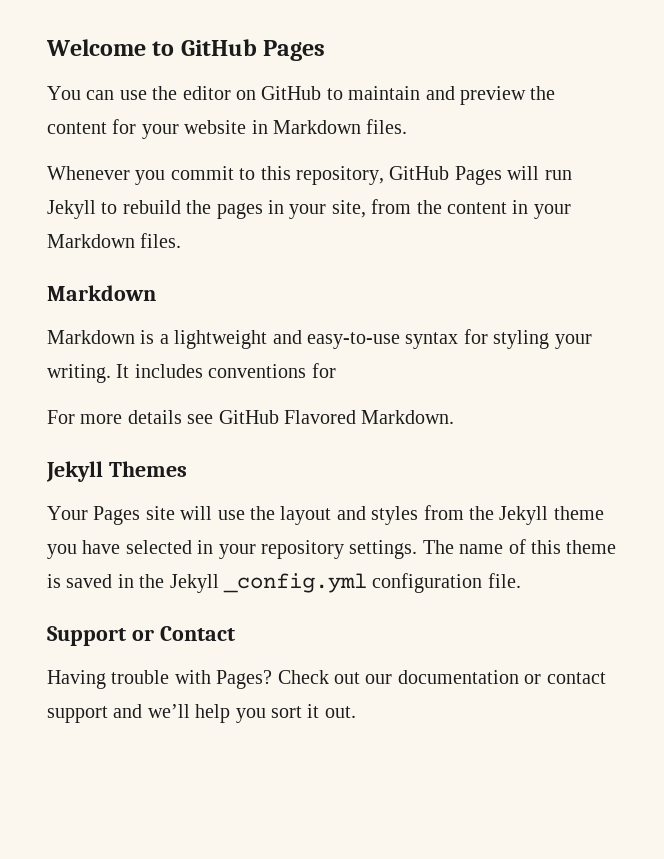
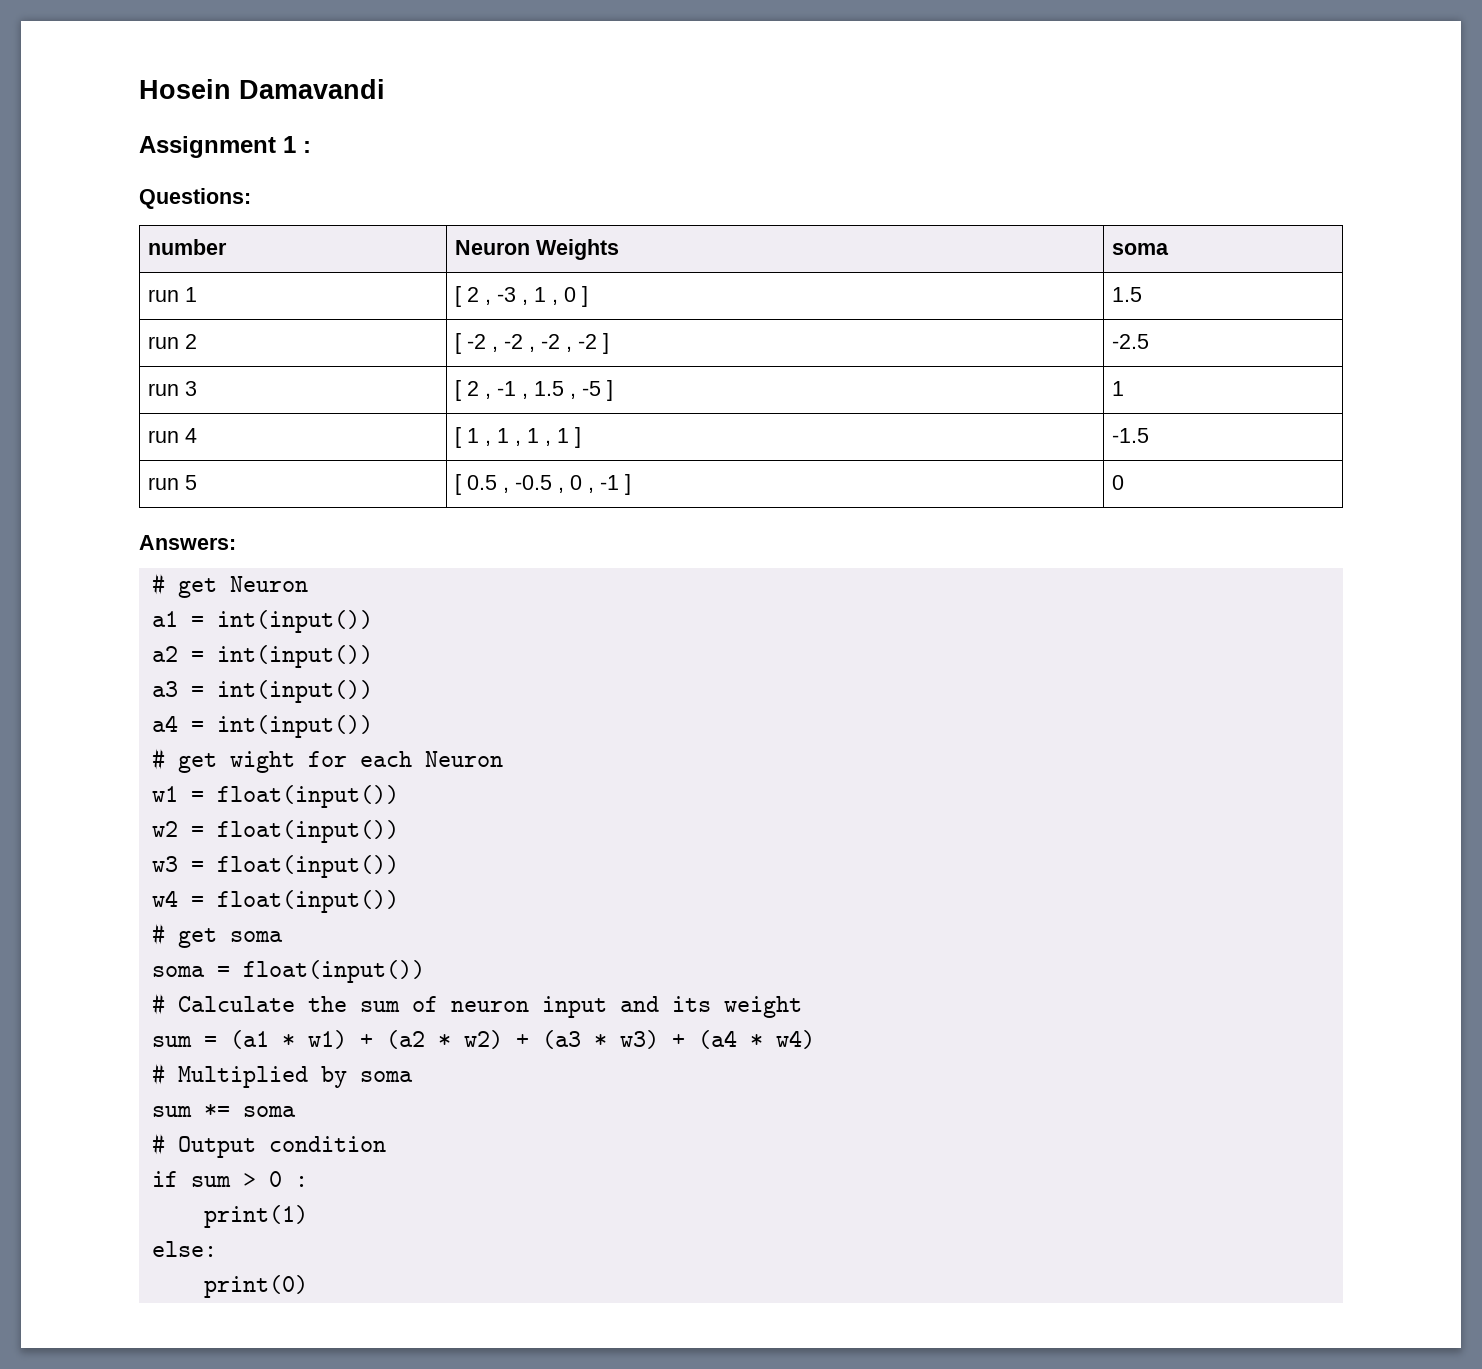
- Welcome to GitHub Pages
- You can use the editor on GitHub to maintain and preview the content for your website in Markdown files.
- Whenever you commit to this repository, GitHub Pages will run Jekyll to rebuild the pages in your site, from the content in your Markdown files.
- Markdown
- Markdown is a lightweight and easy-to-use syntax for styling your writing. It includes conventions for
- For more details see GitHub Flavored Markdown.
- Jekyll Themes
- Your Pages site will use the layout and styles from the Jekyll theme you have selected in your repository settings. The name of this theme is saved in the Jekyll _config.yml configuration file.
- Support or Contact
- Having trouble with Pages? Check out our documentation or contact support and we’ll help you sort it out.
+ Hosein Damavandi
+ Assignment 1 :
+ Questions:
+ number | Neuron Weights | soma
+ run 1 | [ 2 , -3 , 1 , 0 ] | 1.5
+ run 2 | [ -2 , -2 , -2 , -2 ] | -2.5
+ run 3 | [ 2 , -1 , 1.5 , -5 ] | 1
+ run 4 | [ 1 , 1 , 1 , 1 ] | -1.5
+ run 5 | [ 0.5 , -0.5 , 0 , -1 ] | 0
+ Answers:
+ # get Neuron
+ a1 = int(input())
+ a2 = int(input())
+ a3 = int(input())
+ a4 = int(input())
+ # get wight for each Neuron
+ w1 = float(input())
+ w2 = float(input())
+ w3 = float(input())
+ w4 = float(input())
+ # get soma
+ soma = float(input())
+ # Calculate the sum of neuron input and its weight
+ sum = (a1 * w1) + (a2 * w2) + (a3 * w3) + (a4 * w4)
+ # Multiplied by soma
+ sum *= soma
+ # Output condition
+ if sum > 0 :
+ print(1)
+ else:
+ print(0)

